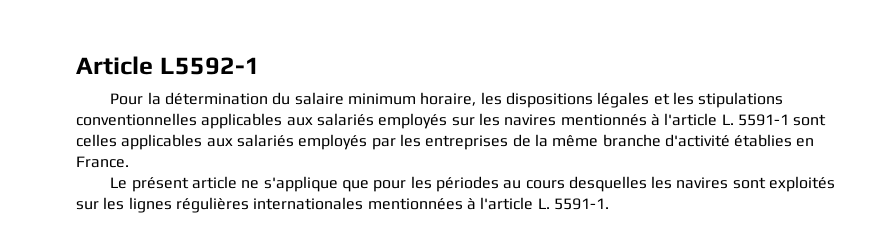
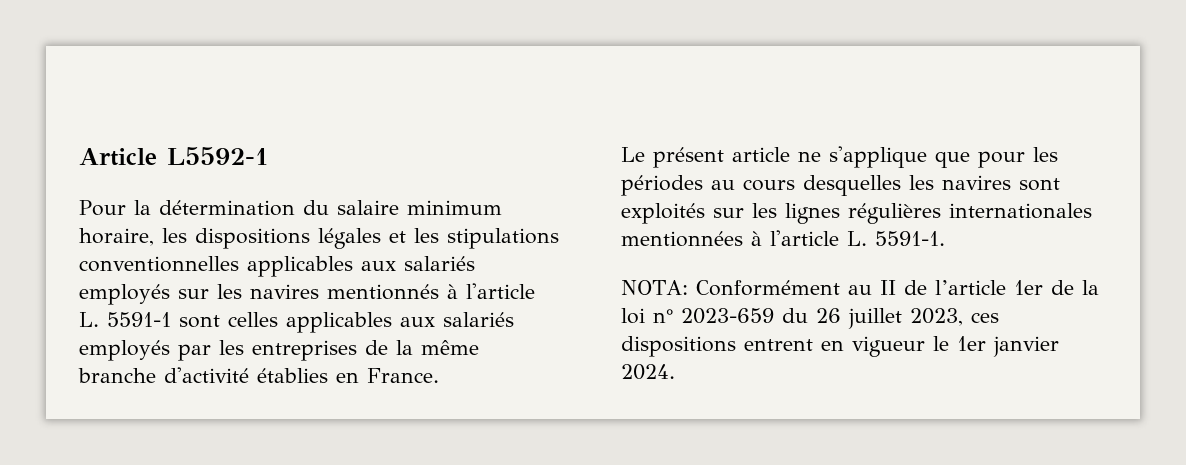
+ NOTA: Conformément au II de l’article 1er de la loi n° 2023-659 du 26 juillet 2023, ces dispositions entrent en vigueur le 1er janvier 2024.

